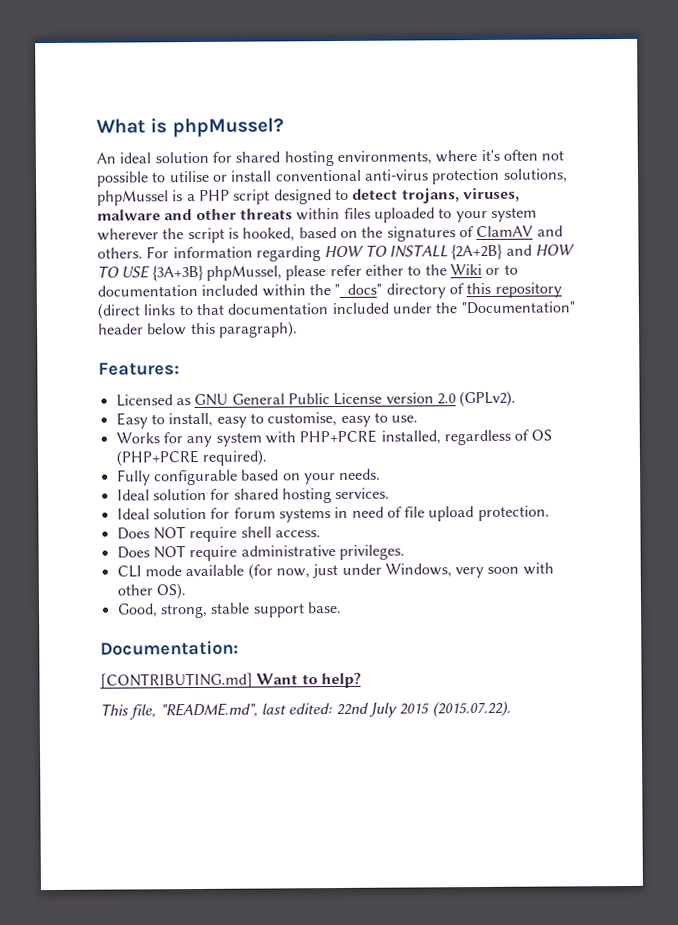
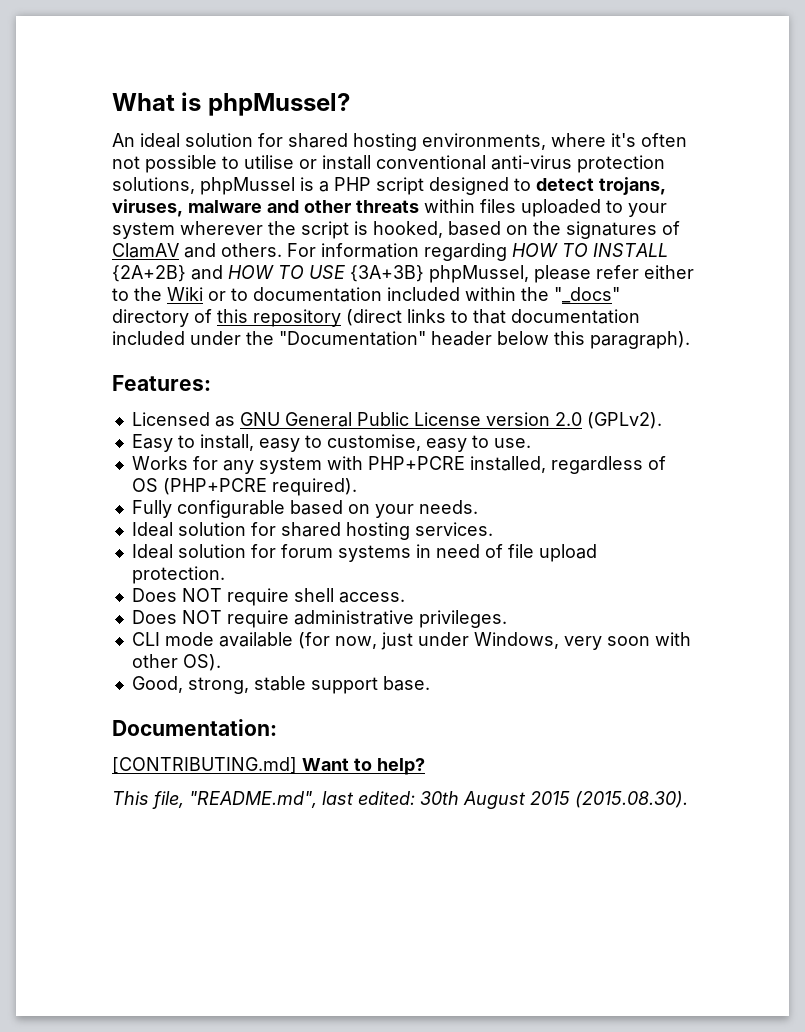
- This file, "README.md", last edited: 22nd July 2015 (2015.07.22).
+ This file, "README.md", last edited: 30th August 2015 (2015.08.30).

